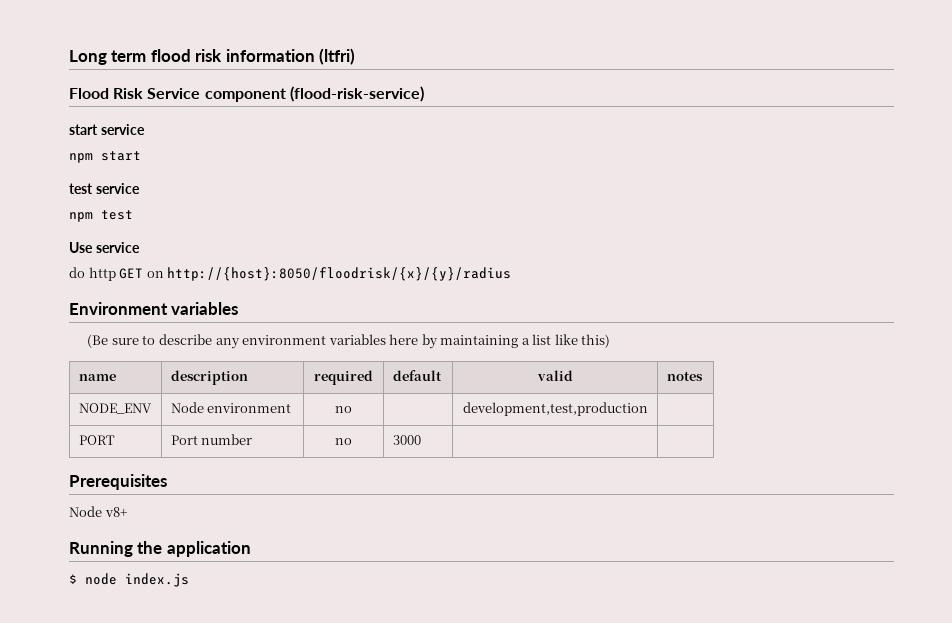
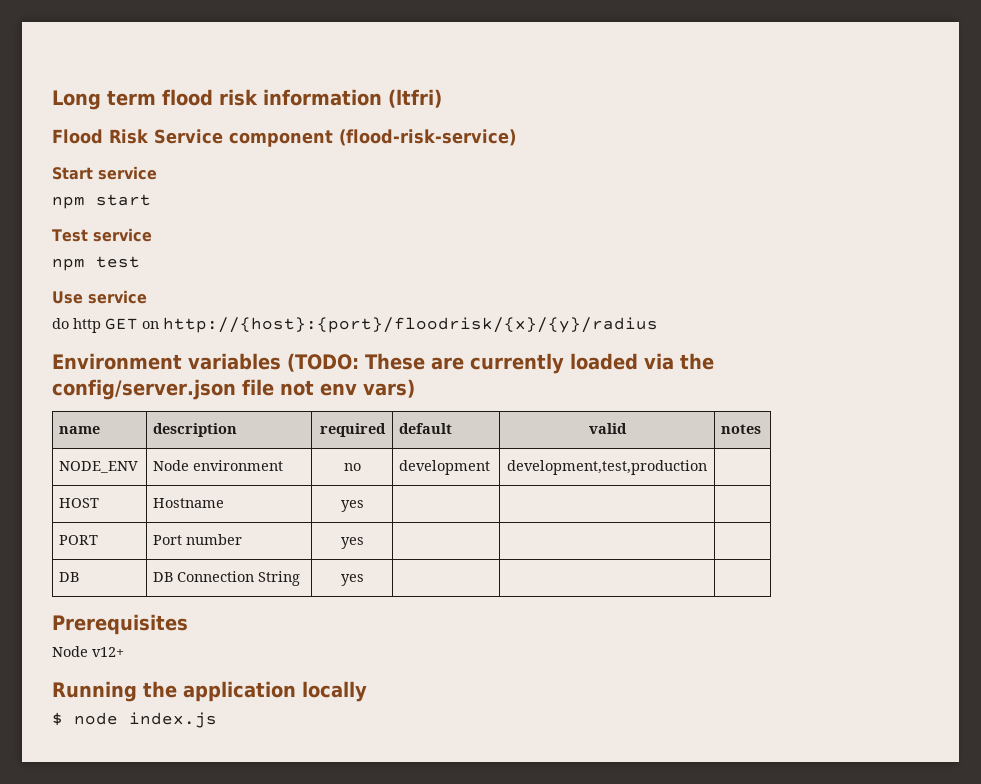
- start service
+ Start service
- test service
+ Test service
- do http GET on http://{host}:8050/floodrisk/{x}/{y}/radius
+ do http GET on http://{host}:{port}/floodrisk/{x}/{y}/radius
- Environment variables
- (Be sure to describe any environment variables here by maintaining a list like this)
+ Environment variables (TODO: These are currently loaded via the config/server.json file not env vars)
- NODE_ENV | Node environment | no | | development,test,production |
+ NODE_ENV | Node environment | no | development | development,test,production |
+ HOST | Hostname | yes | | |
- PORT | Port number | no | 3000 | |
+ PORT | Port number | yes | | |
+ DB | DB Connection String | yes | | |
- Node v8+
+ Node v12+
- Running the application
+ Running the application locally

